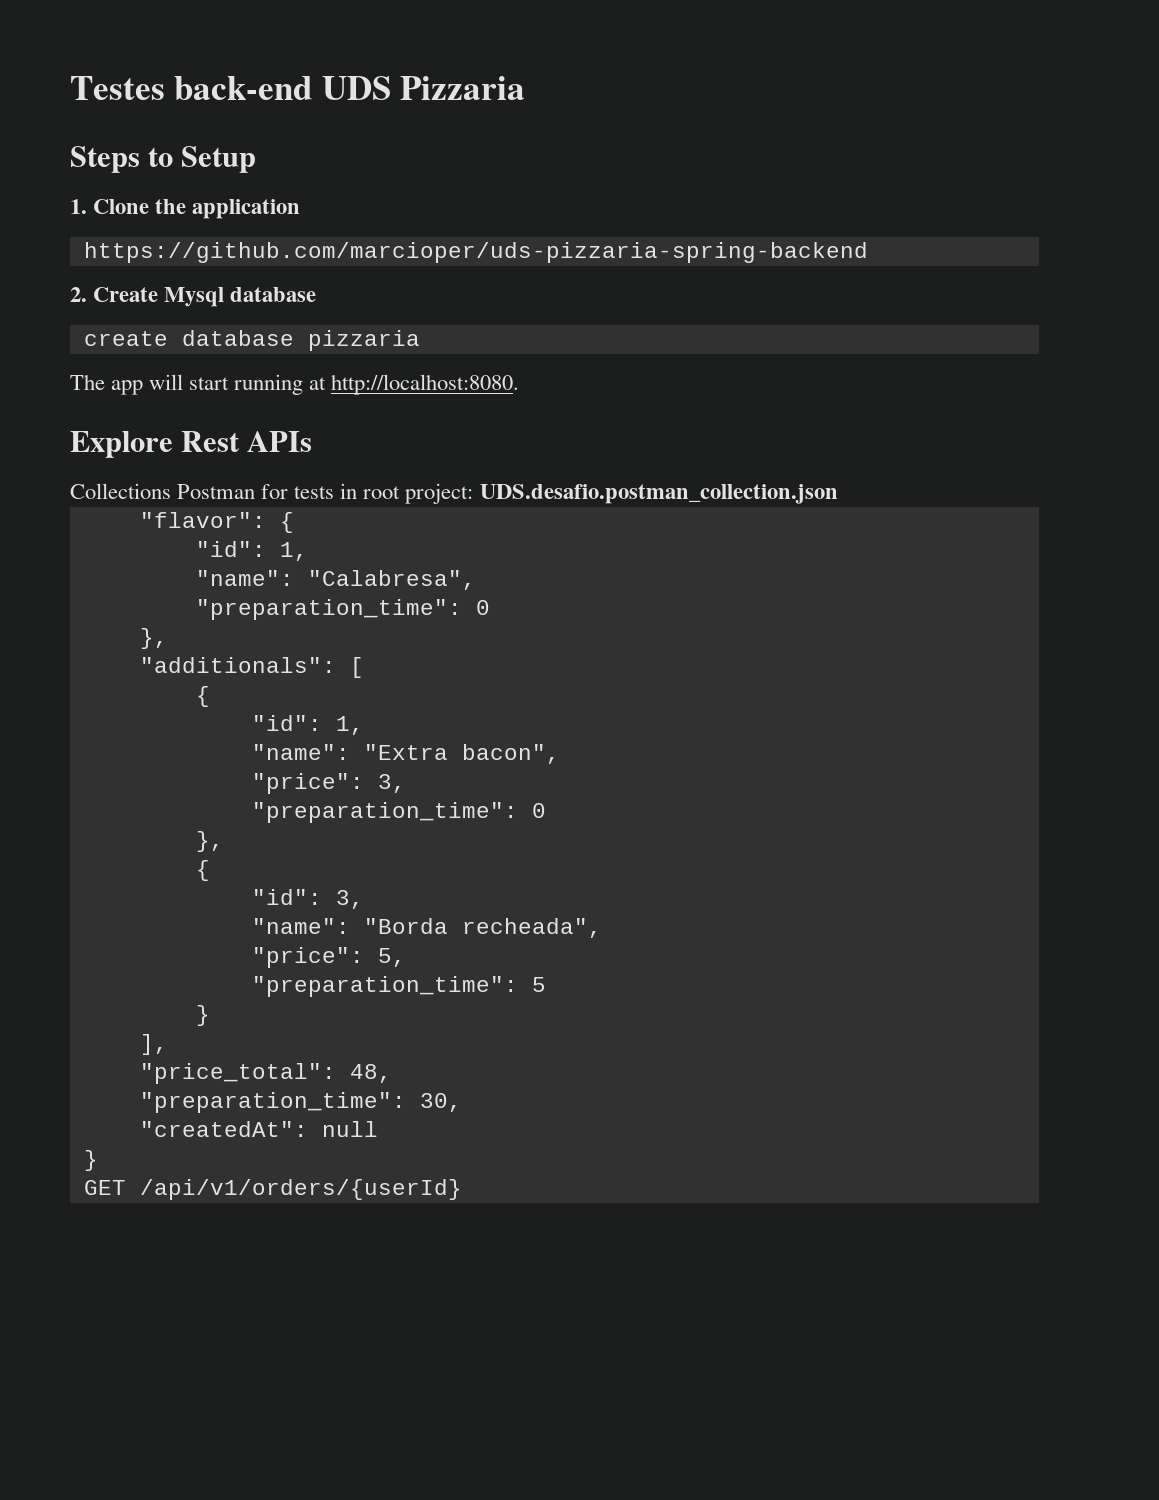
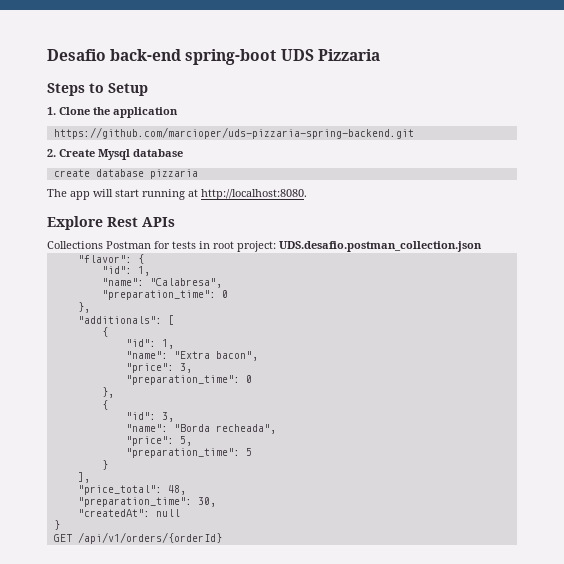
- Testes back-end UDS Pizzaria
+ Desafio back-end spring-boot UDS Pizzaria
- https://github.com/marcioper/uds-pizzaria-spring-backend
+ https://github.com/marcioper/uds-pizzaria-spring-backend.git
- GET /api/v1/orders/{userId}
+ GET /api/v1/orders/{orderId}

